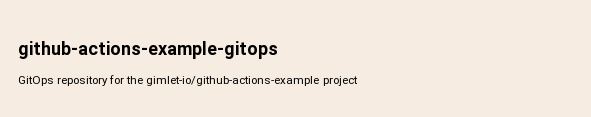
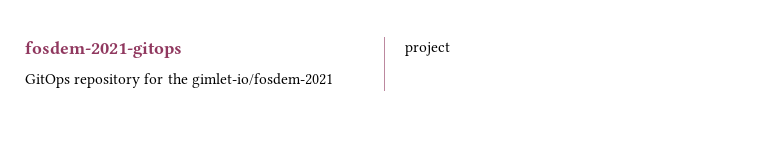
- github-actions-example-gitops
+ fosdem-2021-gitops
- GitOps repository for the gimlet-io/github-actions-example project
+ GitOps repository for the gimlet-io/fosdem-2021 project

